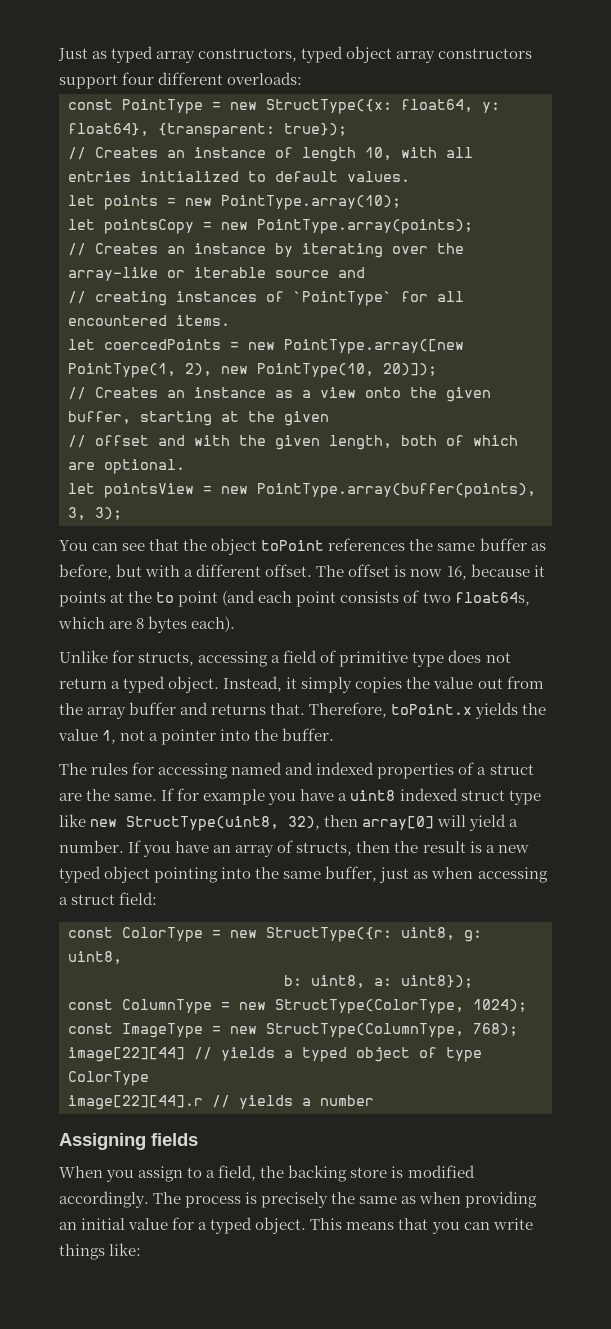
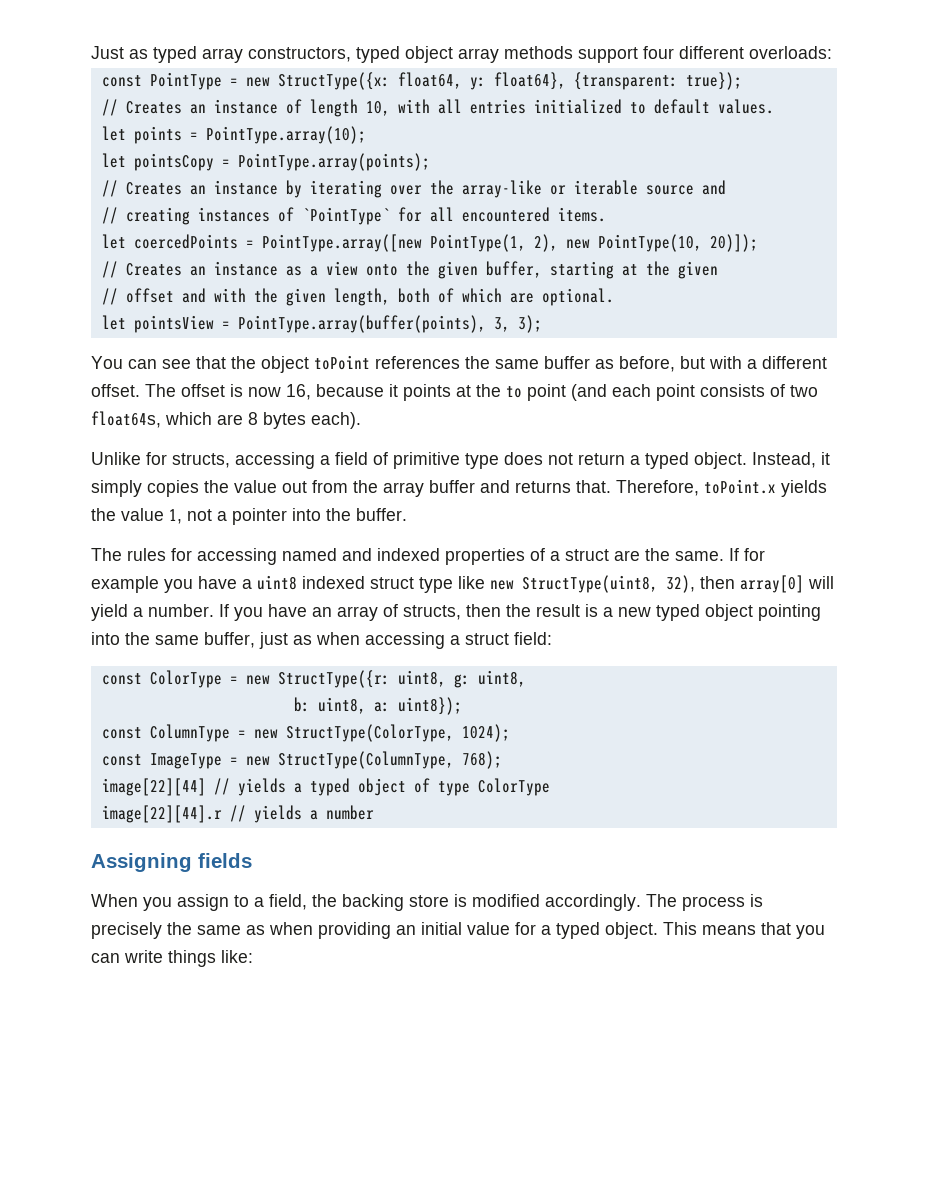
- Just as typed array constructors, typed object array constructors support four different overloads:
+ Just as typed array constructors, typed object array methods support four different overloads:
- let points = new PointType.array(10);
+ let points = PointType.array(10);
- let pointsCopy = new PointType.array(points);
+ let pointsCopy = PointType.array(points);
- let coercedPoints = new PointType.array([new PointType(1, 2), new PointType(10, 20)]);
+ let coercedPoints = PointType.array([new PointType(1, 2), new PointType(10, 20)]);
- let pointsView = new PointType.array(buffer(points), 3, 3);
+ let pointsView = PointType.array(buffer(points), 3, 3);

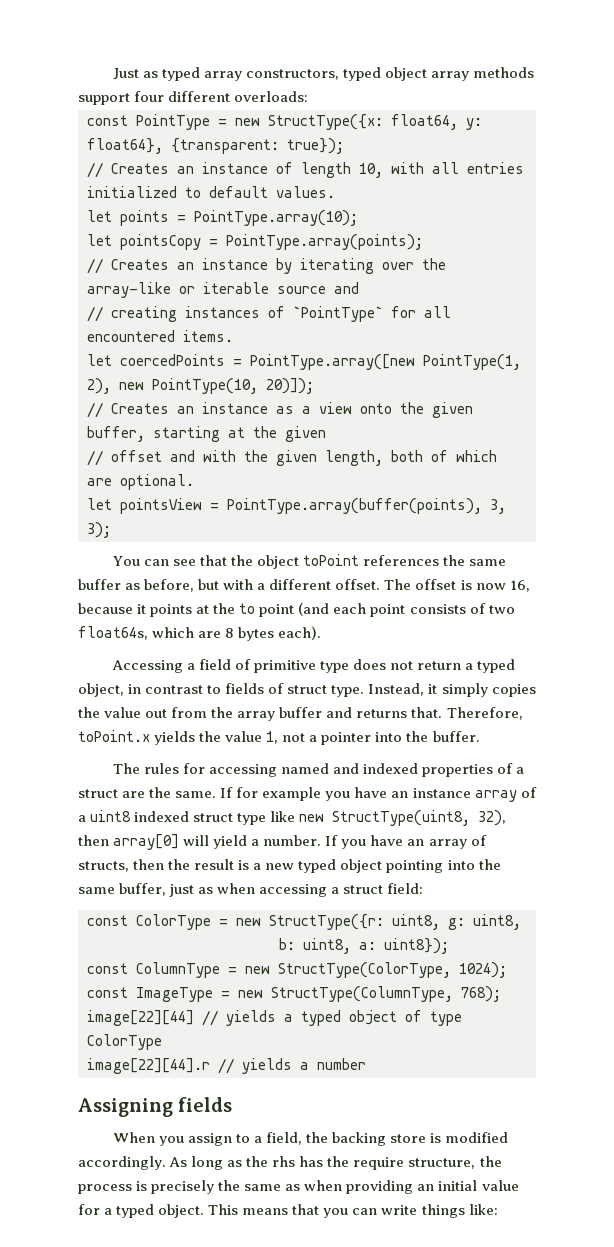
- Unlike for structs, accessing a field of primitive type does not return a typed object.
+ Accessing a field of primitive type does not return a typed object, in contrast to fields of struct type.
- If for example you have a uint8 indexed struct type like new StructType(uint8, 32), then array[0] will yield a number.
+ If for example you have an instance array of a uint8 indexed struct type like new StructType(uint8, 32), then array[0] will yield a number.
- The process is precisely the same as when providing an initial value for a typed object.
+ As long as the rhs has the require structure, the process is precisely the same as when providing an initial value for a typed object.

